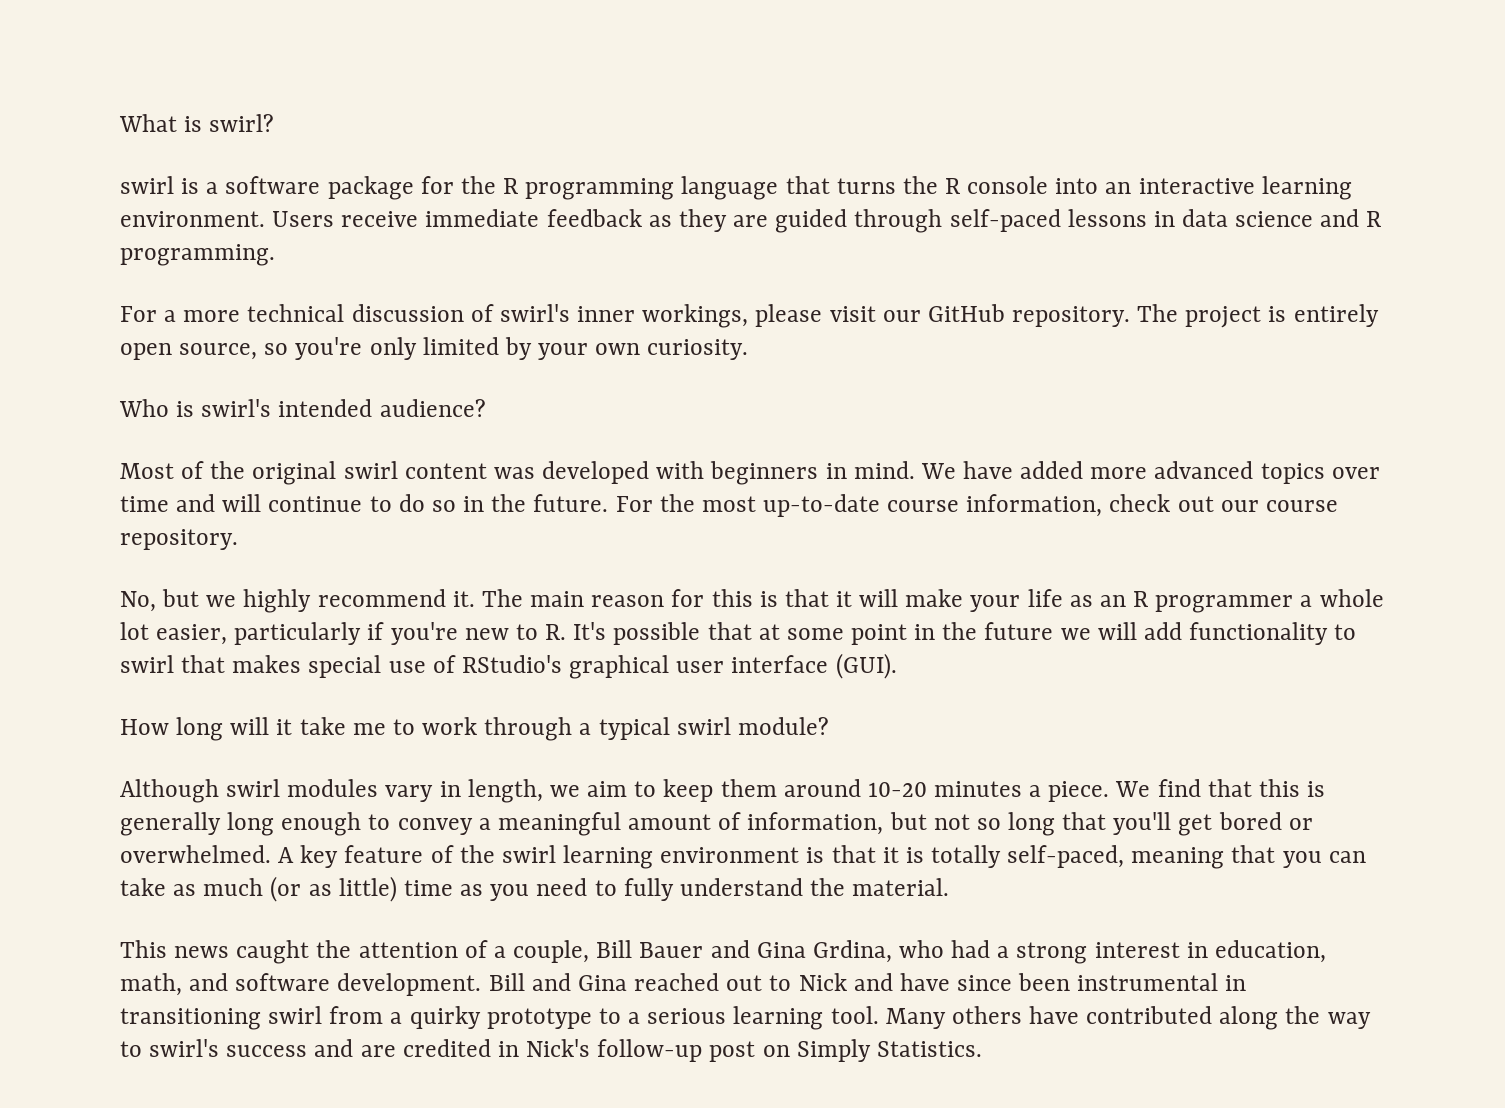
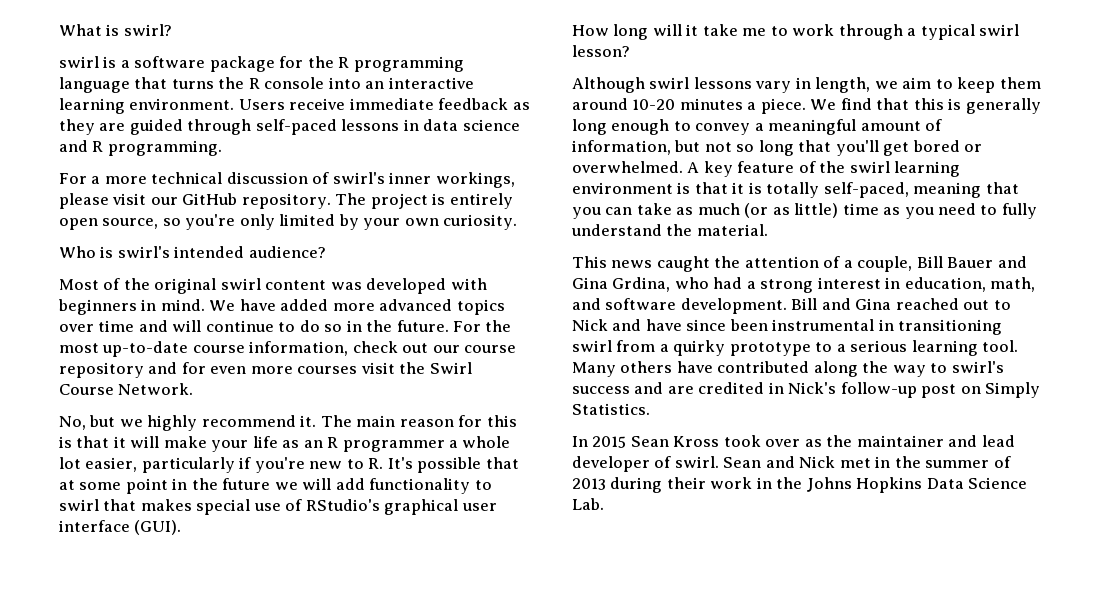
- For the most up-to-date course information, check out our course repository.
+ For the most up-to-date course information, check out our course repository and for even more courses visit the Swirl Course Network.
- How long will it take me to work through a typical swirl module?
+ How long will it take me to work through a typical swirl lesson?
- Although swirl modules vary in length, we aim to keep them around 10-20 minutes a piece.
+ Although swirl lessons vary in length, we aim to keep them around 10-20 minutes a piece.
+ In 2015 Sean Kross took over as the maintainer and lead developer of swirl. Sean and Nick met in the summer of 2013 during their work in the Johns Hopkins Data Science Lab.

